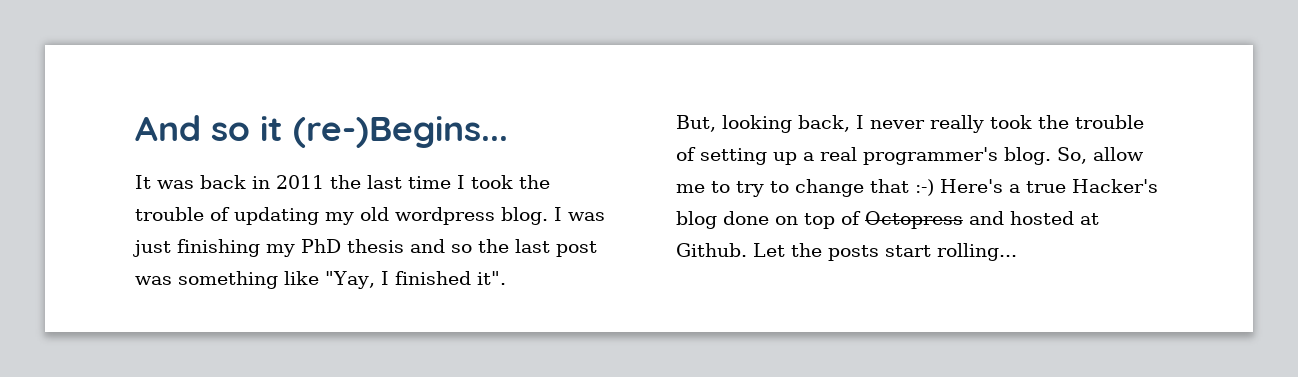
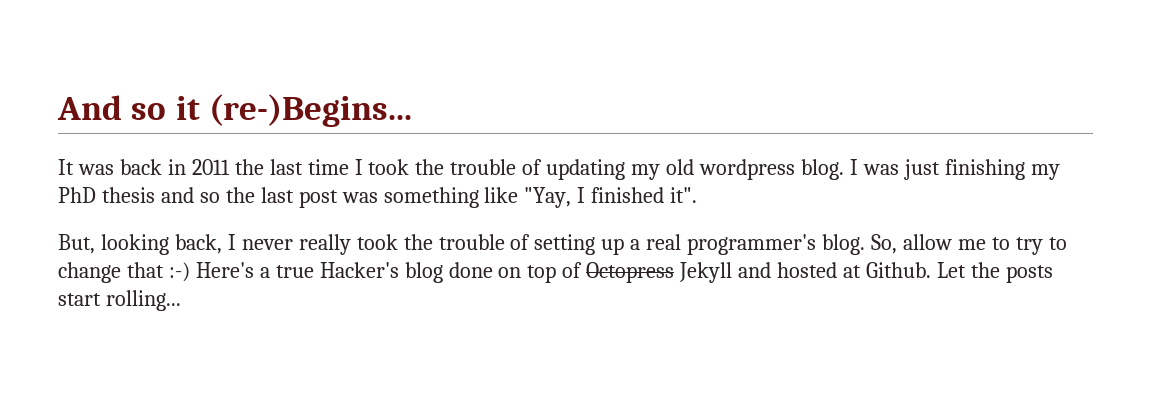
- So, allow me to try to change that :-) Here's a true Hacker's blog done on top of Octopress and hosted at Github.
+ So, allow me to try to change that :-) Here's a true Hacker's blog done on top of Octopress Jekyll and hosted at Github.

